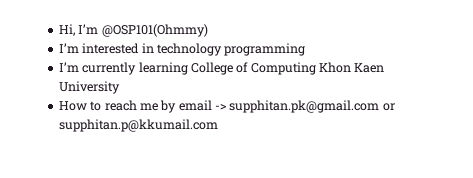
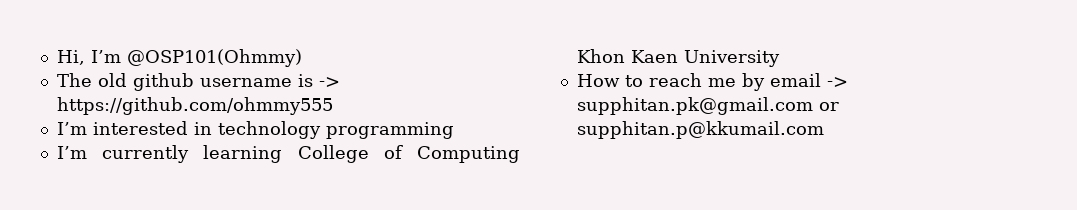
+ The old github username is -> https://github.com/ohmmy555

